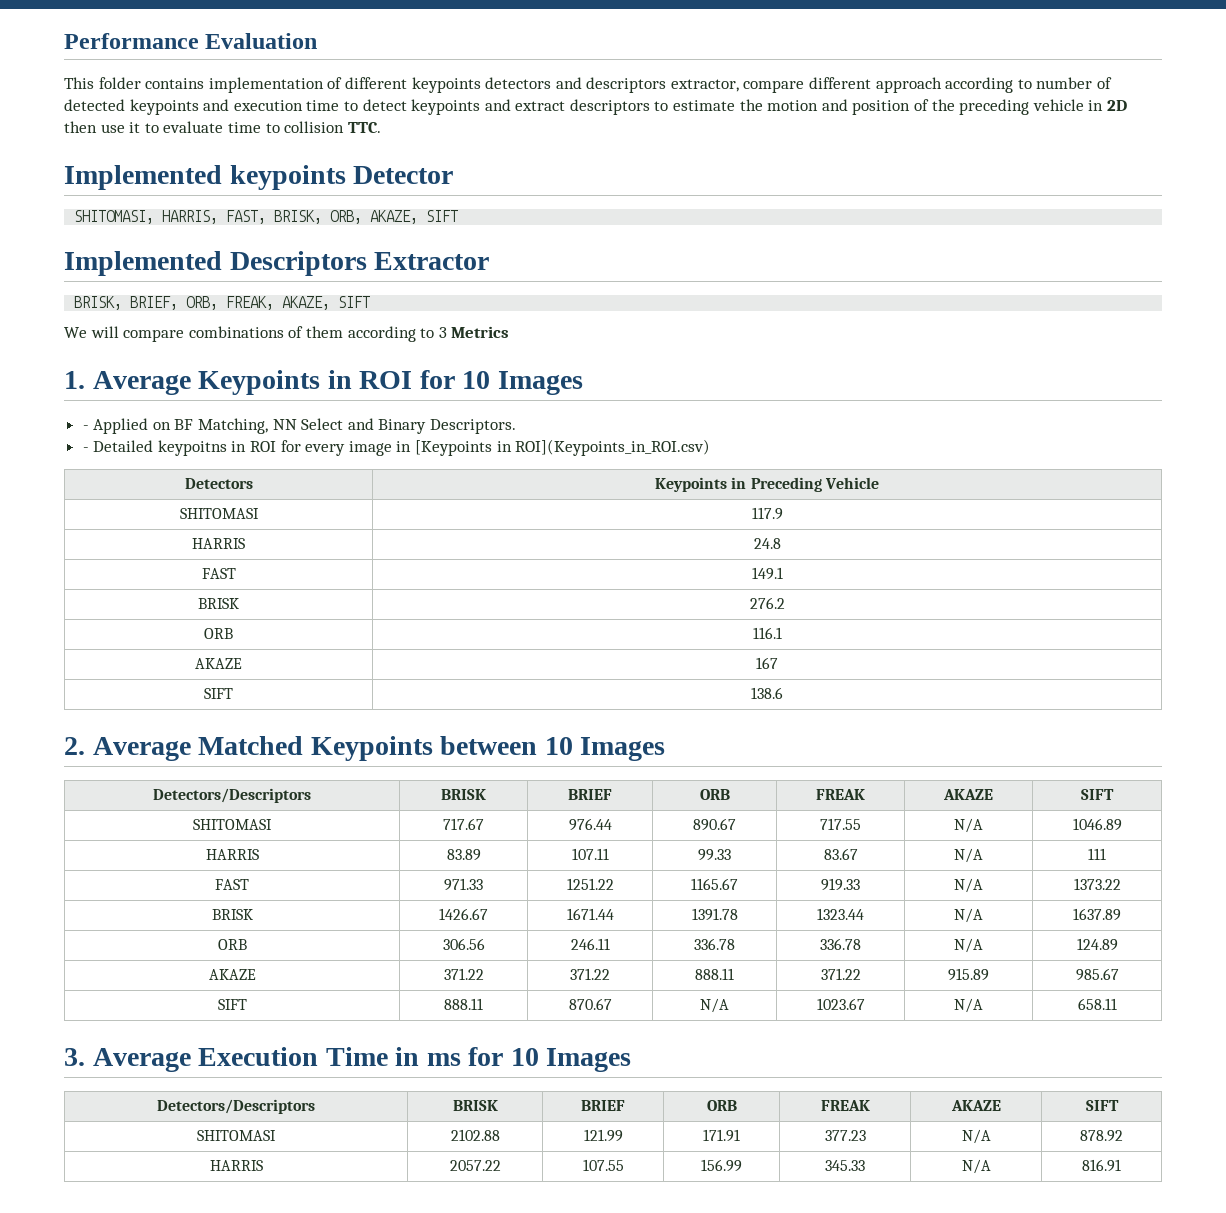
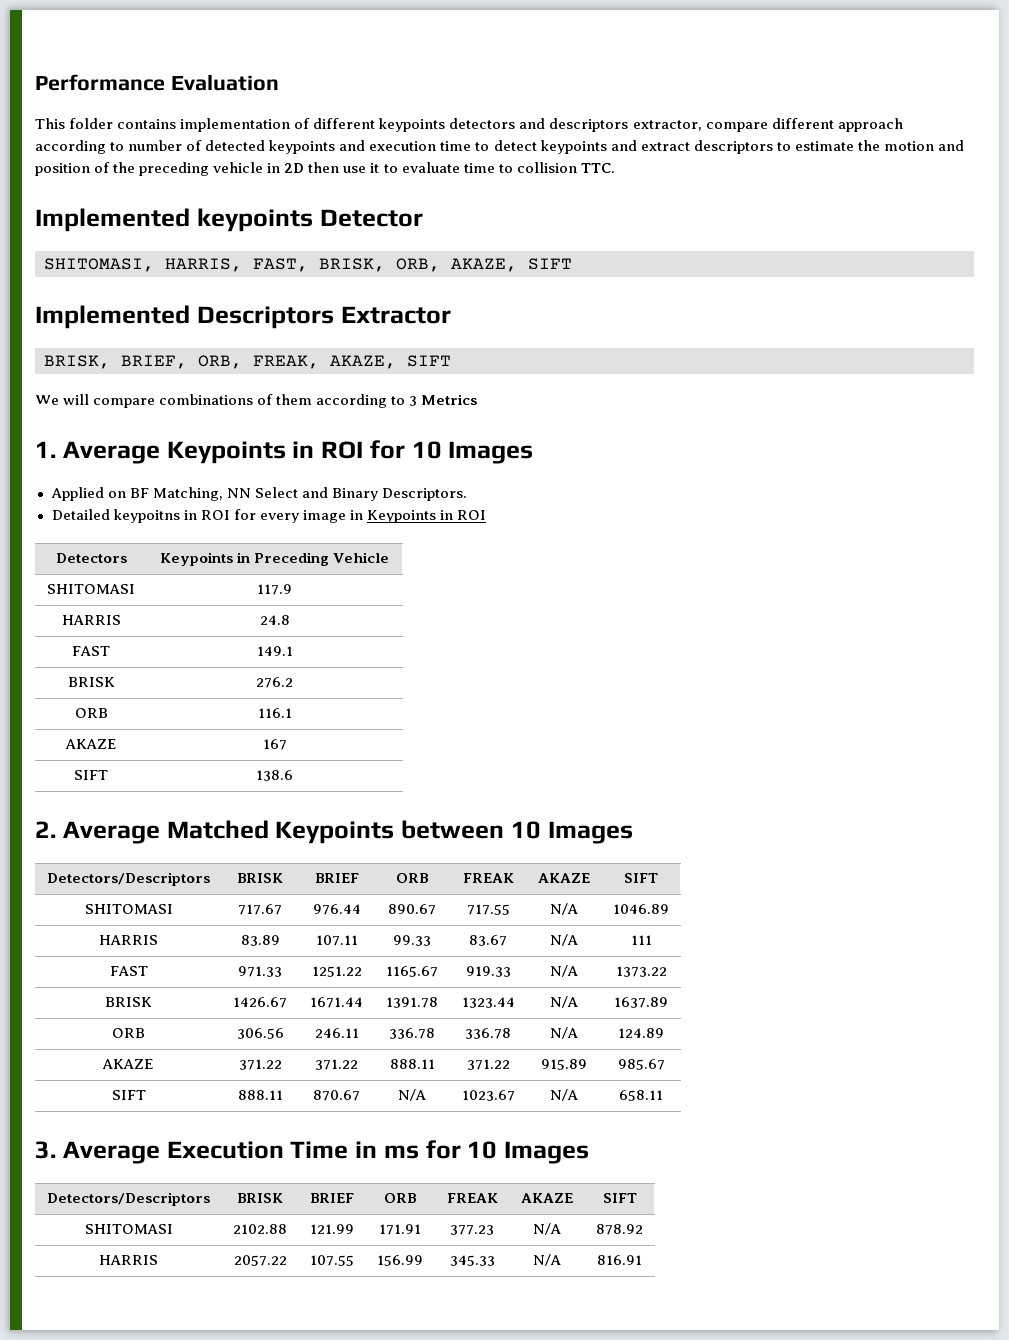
- - Applied on BF Matching, NN Select and Binary Descriptors.
+ Applied on BF Matching, NN Select and Binary Descriptors.
- - Detailed keypoitns in ROI for every image in [Keypoints in ROI](Keypoints_in_ROI.csv)
+ Detailed keypoitns in ROI for every image in Keypoints in ROI

